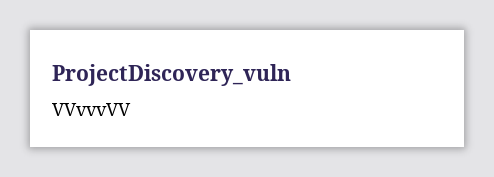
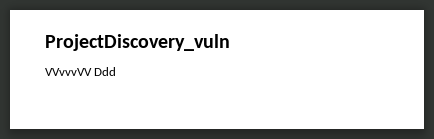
- VVvvvVV
+ VVvvvVV Ddd

